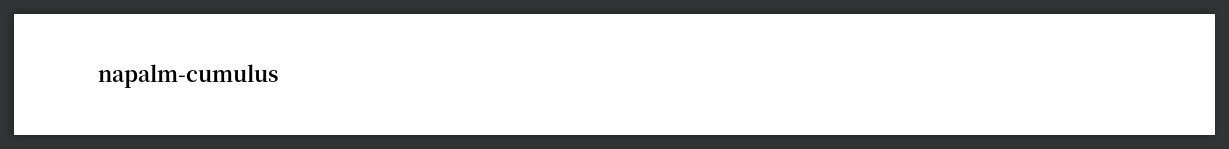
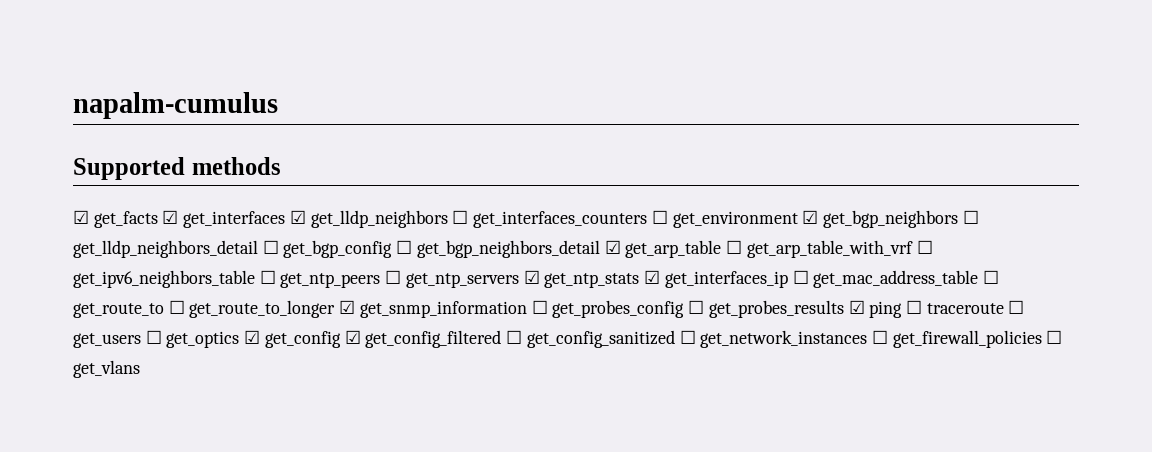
+ Supported methods
+ ☑ get_facts ☑ get_interfaces ☑ get_lldp_neighbors ☐ get_interfaces_counters ☐ get_environment ☑ get_bgp_neighbors ☐ get_lldp_neighbors_detail ☐ get_bgp_config ☐ get_bgp_neighbors_detail ☑ get_arp_table ☐ get_arp_table_with_vrf ☐ get_ipv6_neighbors_table ☐ get_ntp_peers ☐ get_ntp_servers ☑ get_ntp_stats ☑ get_interfaces_ip ☐ get_mac_address_table ☐ get_route_to ☐ get_route_to_longer ☑ get_snmp_information ☐ get_probes_config ☐ get_probes_results ☑ ping ☐ traceroute ☐ get_users ☐ get_optics ☑ get_config ☑ get_config_filtered ☐ get_config_sanitized ☐ get_network_instances ☐ get_firewall_policies ☐ get_vlans

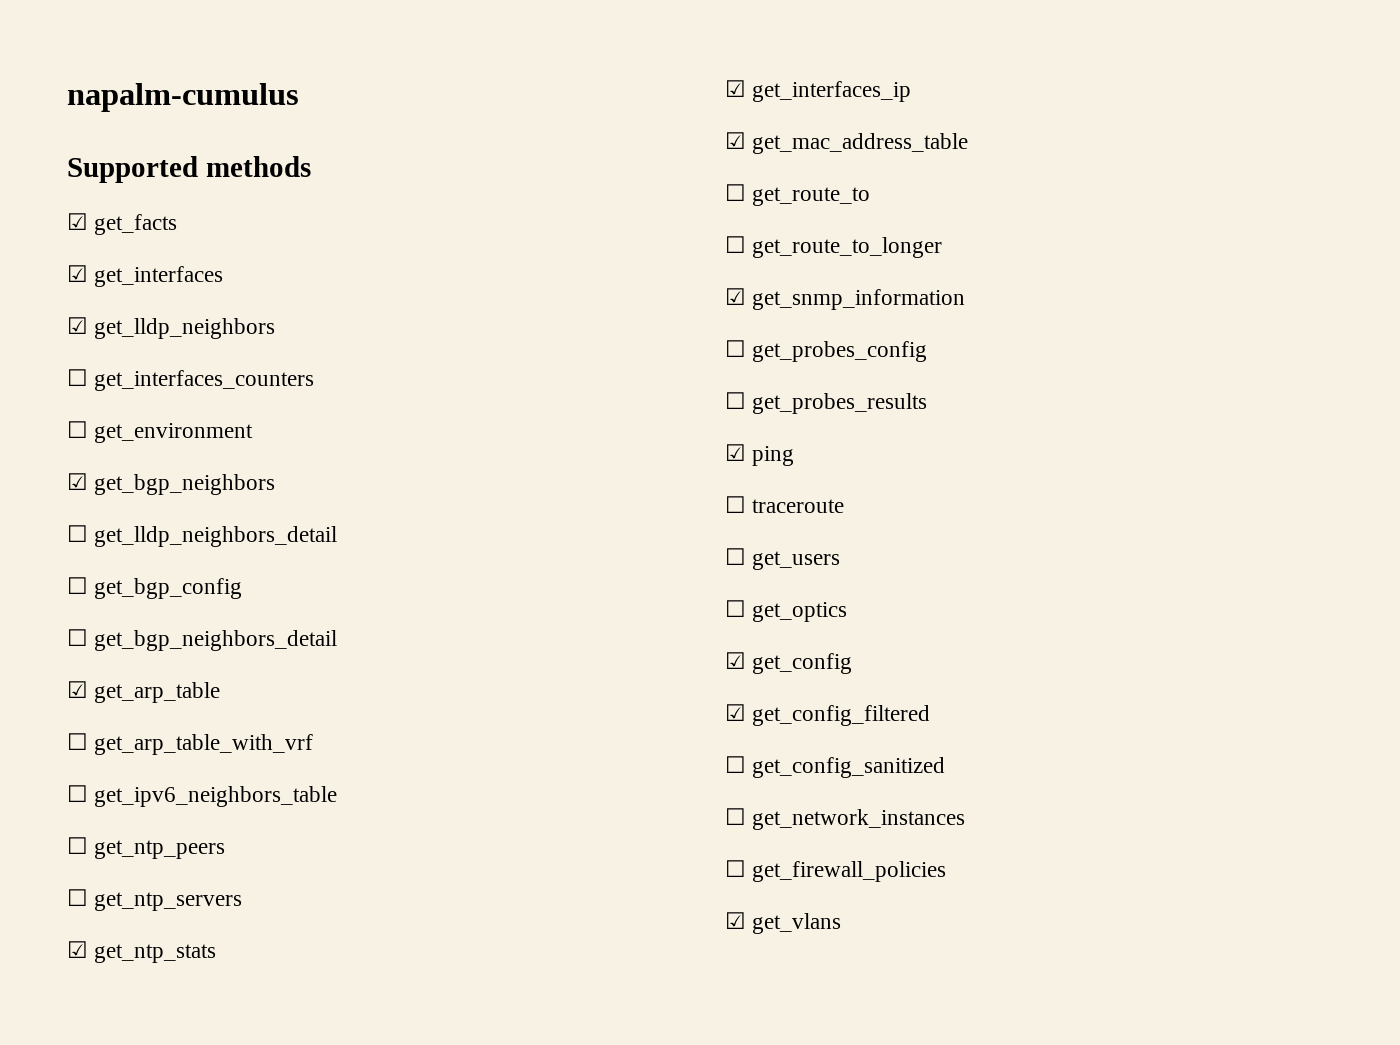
- ☑ get_facts ☑ get_interfaces ☑ get_lldp_neighbors ☐ get_interfaces_counters ☐ get_environment ☑ get_bgp_neighbors ☐ get_lldp_neighbors_detail ☐ get_bgp_config ☐ get_bgp_neighbors_detail ☑ get_arp_table ☐ get_arp_table_with_vrf ☐ get_ipv6_neighbors_table ☐ get_ntp_peers ☐ get_ntp_servers ☑ get_ntp_stats ☑ get_interfaces_ip ☐ get_mac_address_table ☐ get_route_to ☐ get_route_to_longer ☑ get_snmp_information ☐ get_probes_config ☐ get_probes_results ☑ ping ☐ traceroute ☐ get_users ☐ get_optics ☑ get_config ☑ get_config_filtered ☐ get_config_sanitized ☐ get_network_instances ☐ get_firewall_policies ☐ get_vlans
+ ☑ get_facts
+ ☑ get_interfaces
+ ☑ get_lldp_neighbors
+ ☐ get_interfaces_counters
+ ☐ get_environment
+ ☑ get_bgp_neighbors
+ ☐ get_lldp_neighbors_detail
+ ☐ get_bgp_config
+ ☐ get_bgp_neighbors_detail
+ ☑ get_arp_table
+ ☐ get_arp_table_with_vrf
+ ☐ get_ipv6_neighbors_table
+ ☐ get_ntp_peers
+ ☐ get_ntp_servers
+ ☑ get_ntp_stats
+ ☑ get_interfaces_ip
+ ☑ get_mac_address_table
+ ☐ get_route_to
+ ☐ get_route_to_longer
+ ☑ get_snmp_information
+ ☐ get_probes_config
+ ☐ get_probes_results
+ ☑ ping
+ ☐ traceroute
+ ☐ get_users
+ ☐ get_optics
+ ☑ get_config
+ ☑ get_config_filtered
+ ☐ get_config_sanitized
+ ☐ get_network_instances
+ ☐ get_firewall_policies
+ ☑ get_vlans

